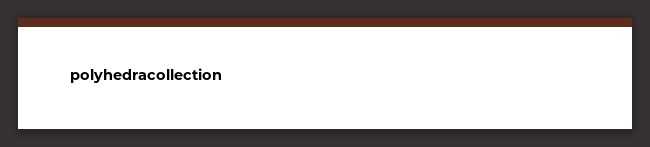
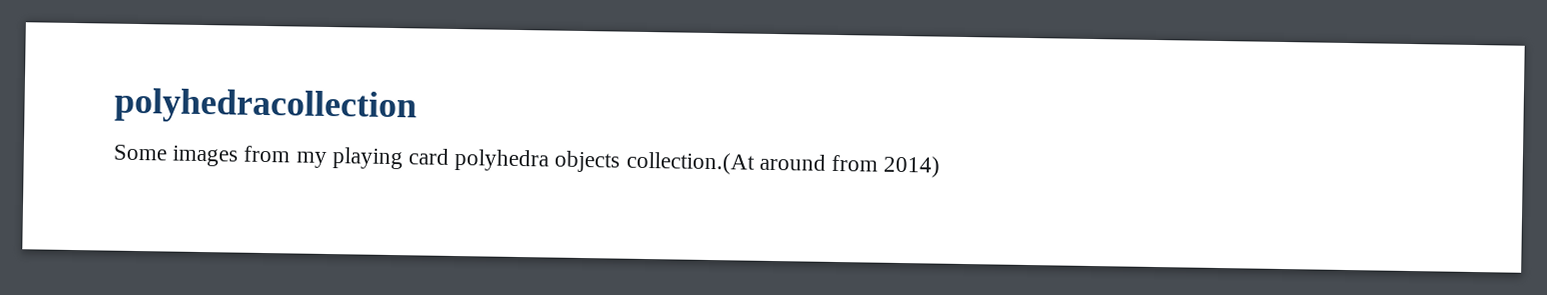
+ Some images from my playing card polyhedra objects collection.(At around from 2014)

